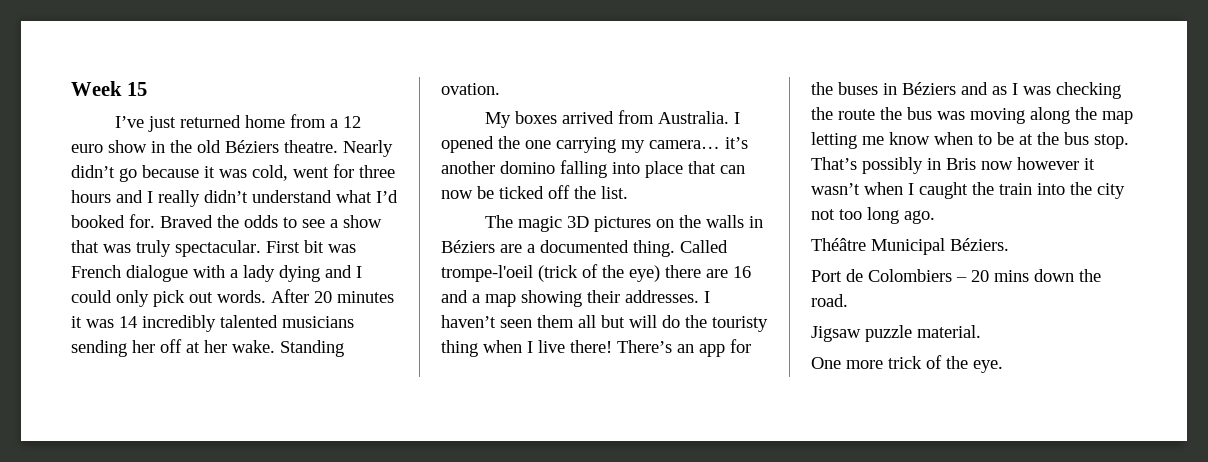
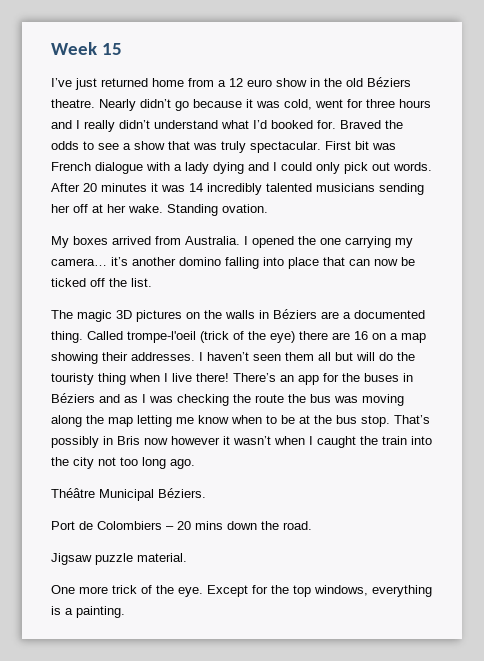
- Called trompe-l'oeil (trick of the eye) there are 16 and a map showing their addresses.
+ Called trompe-l'oeil (trick of the eye) there are 16 on a map showing their addresses.
+ Except for the top windows, everything is a painting.

